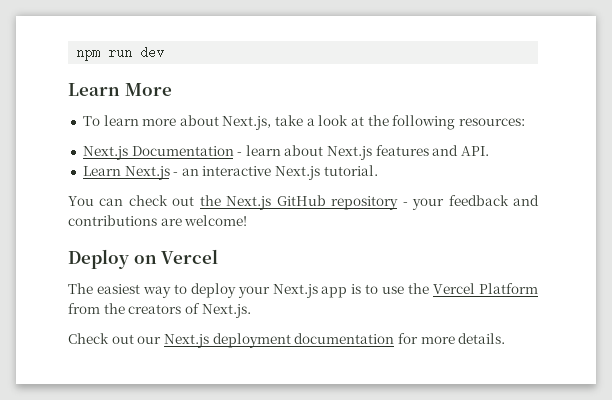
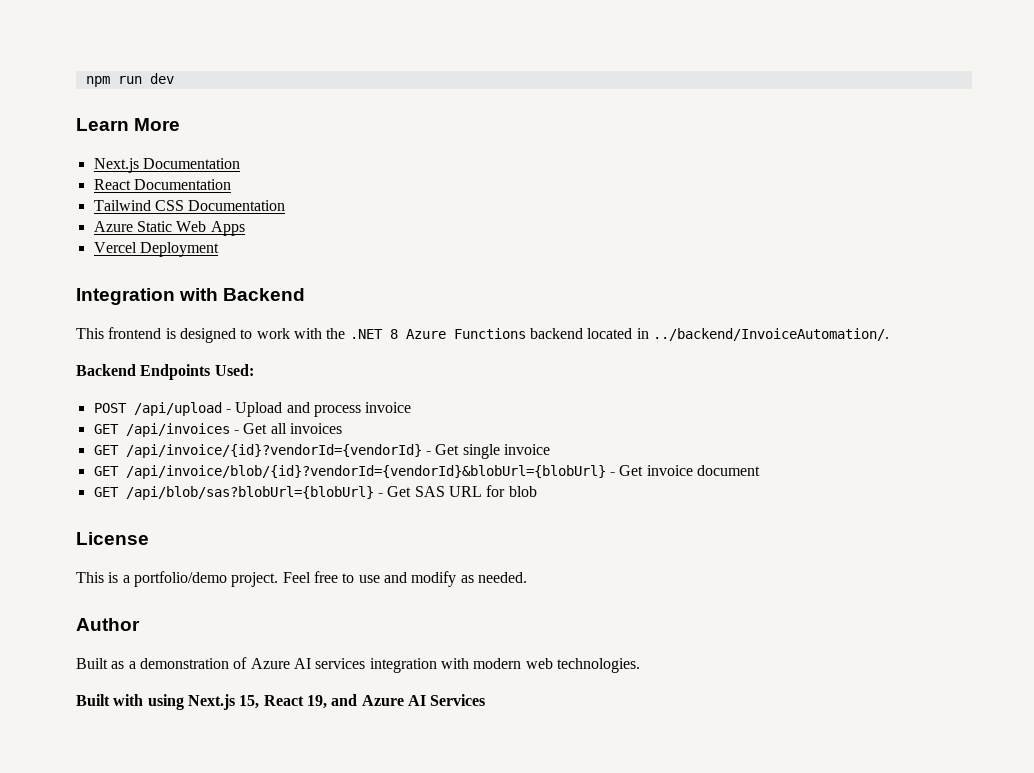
- To learn more about Next.js, take a look at the following resources:
- Next.js Documentation - learn about Next.js features and API.
- Learn Next.js - an interactive Next.js tutorial.
- You can check out the Next.js GitHub repository - your feedback and contributions are welcome!
- Deploy on Vercel
- The easiest way to deploy your Next.js app is to use the Vercel Platform from the creators of Next.js.
- Check out our Next.js deployment documentation for more details.
+ Next.js Documentation
+ React Documentation
+ Tailwind CSS Documentation
+ Azure Static Web Apps
+ Vercel Deployment
+ Integration with Backend
+ This frontend is designed to work with the .NET 8 Azure Functions backend located in ../backend/InvoiceAutomation/.
+ Backend Endpoints Used:
+ POST /api/upload - Upload and process invoice
+ GET /api/invoices - Get all invoices
+ GET /api/invoice/{id}?vendorId={vendorId} - Get single invoice
+ GET /api/invoice/blob/{id}?vendorId={vendorId}&blobUrl={blobUrl} - Get invoice document
+ GET /api/blob/sas?blobUrl={blobUrl} - Get SAS URL for blob
+ License
+ This is a portfolio/demo project. Feel free to use and modify as needed.
+ Author
+ Built as a demonstration of Azure AI services integration with modern web technologies.
+ Built with using Next.js 15, React 19, and Azure AI Services

